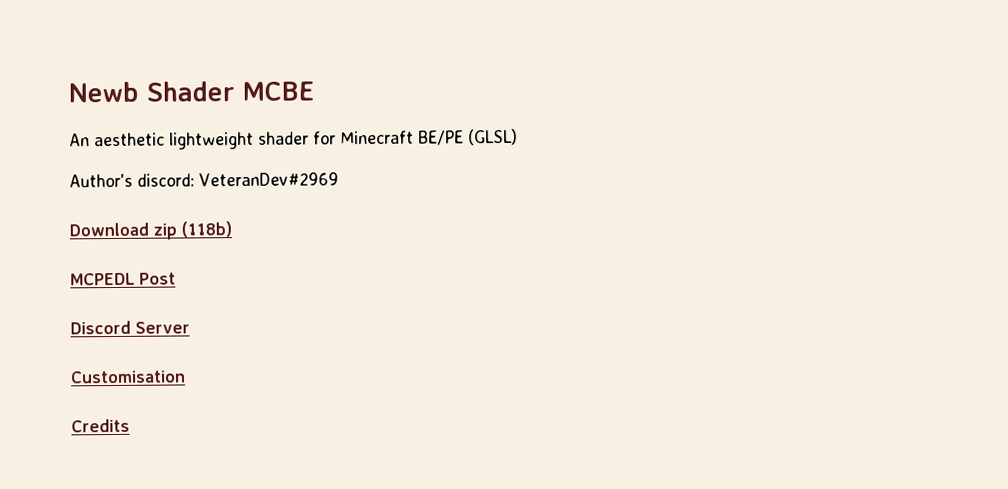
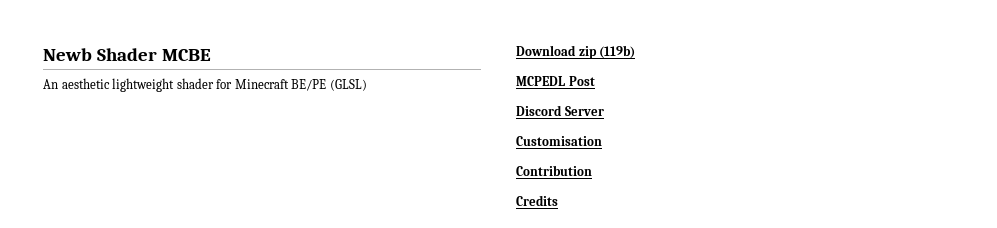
- Author's discord: VeteranDev#2969
- Download zip (118b)
+ Download zip (119b)
+ Contribution

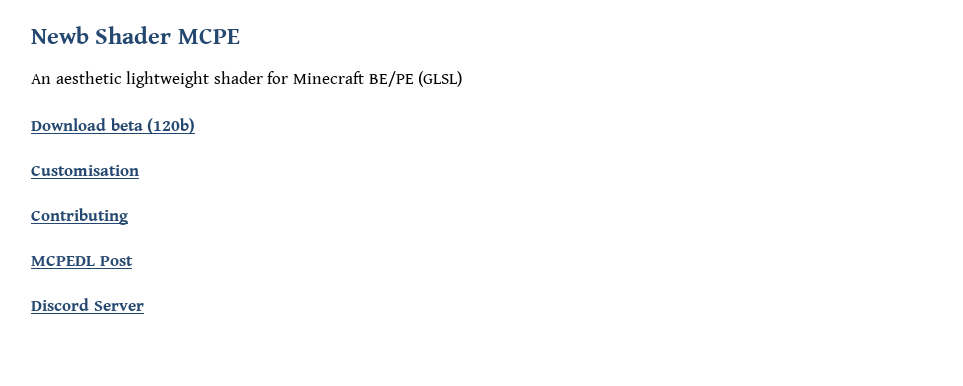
- Newb Shader MCBE
+ Newb Shader MCPE
- Download zip (119b)
+ Download beta (120b)
+ Customisation
+ Contributing
- Customisation
- Contribution
- Credits

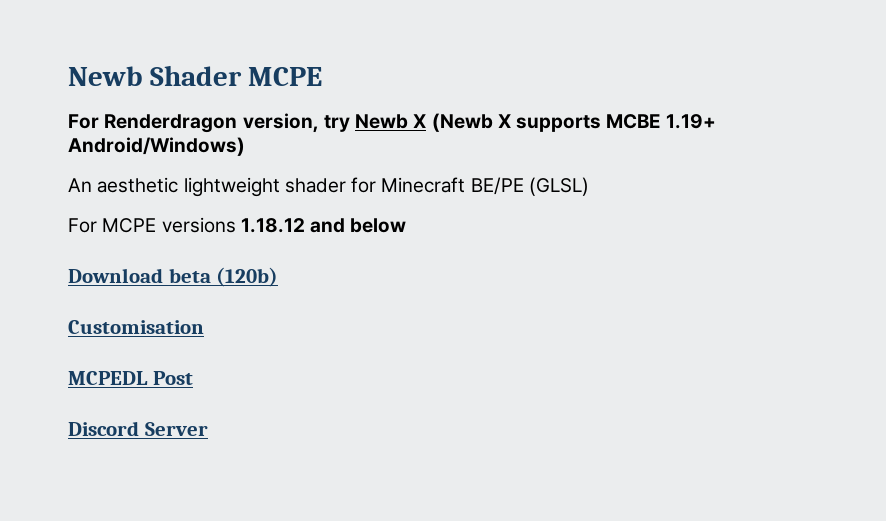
+ For Renderdragon version, try Newb X (Newb X supports MCBE 1.19+ Android/Windows)
+ For MCPE versions 1.18.12 and below
- Contributing

